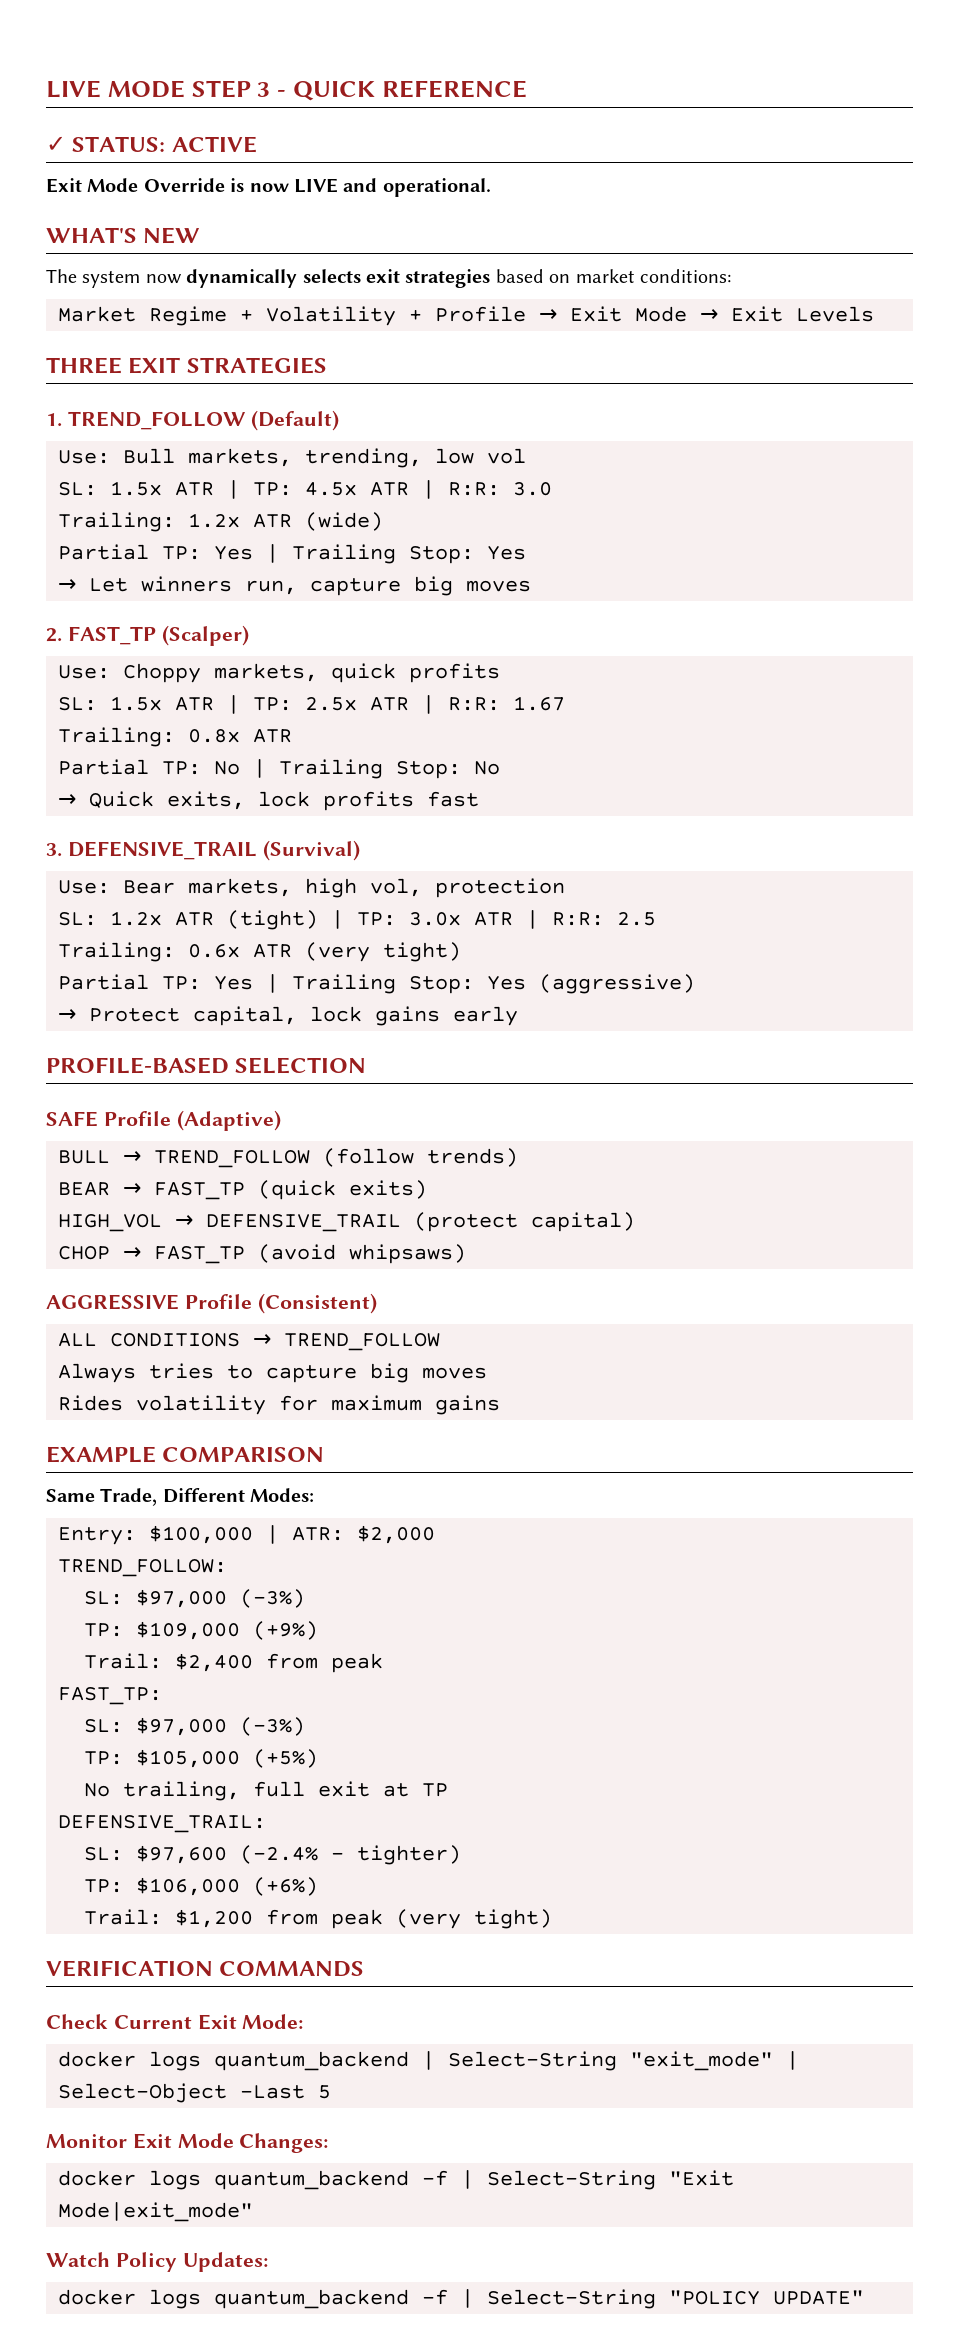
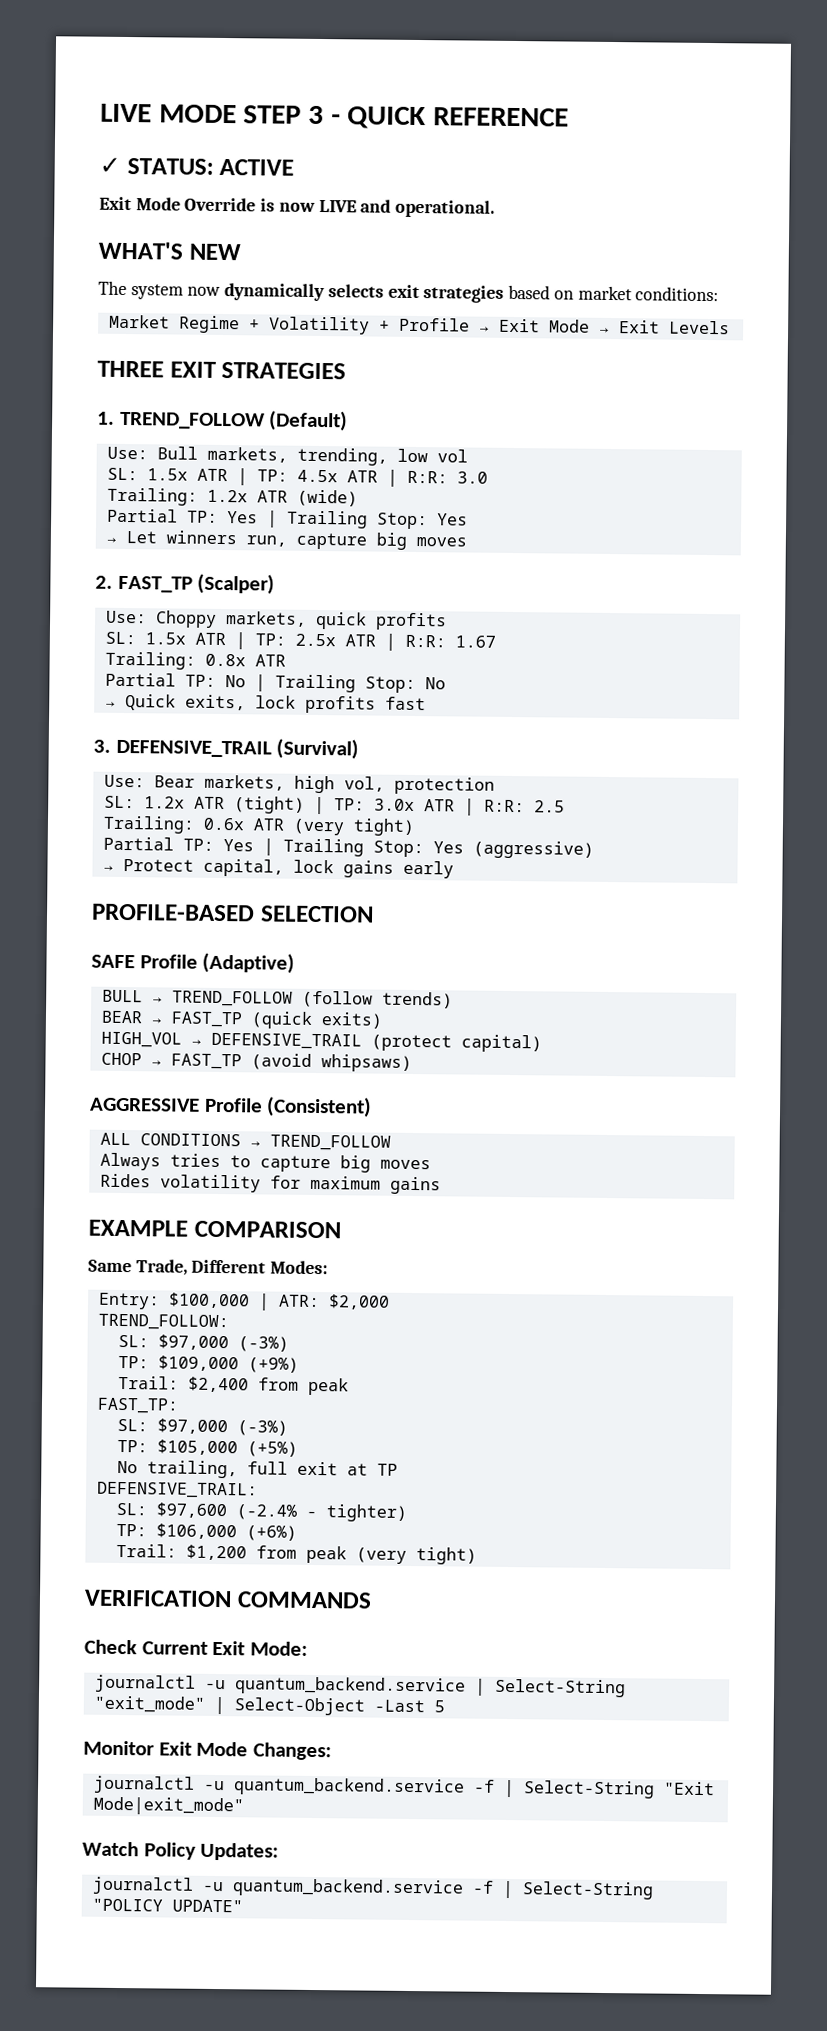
- docker logs quantum_backend | Select-String "exit_mode" | Select-Object -Last 5
+ journalctl -u quantum_backend.service | Select-String "exit_mode" | Select-Object -Last 5
- docker logs quantum_backend -f | Select-String "Exit Mode|exit_mode"
+ journalctl -u quantum_backend.service -f | Select-String "Exit Mode|exit_mode"
- docker logs quantum_backend -f | Select-String "POLICY UPDATE"
+ journalctl -u quantum_backend.service -f | Select-String "POLICY UPDATE"

